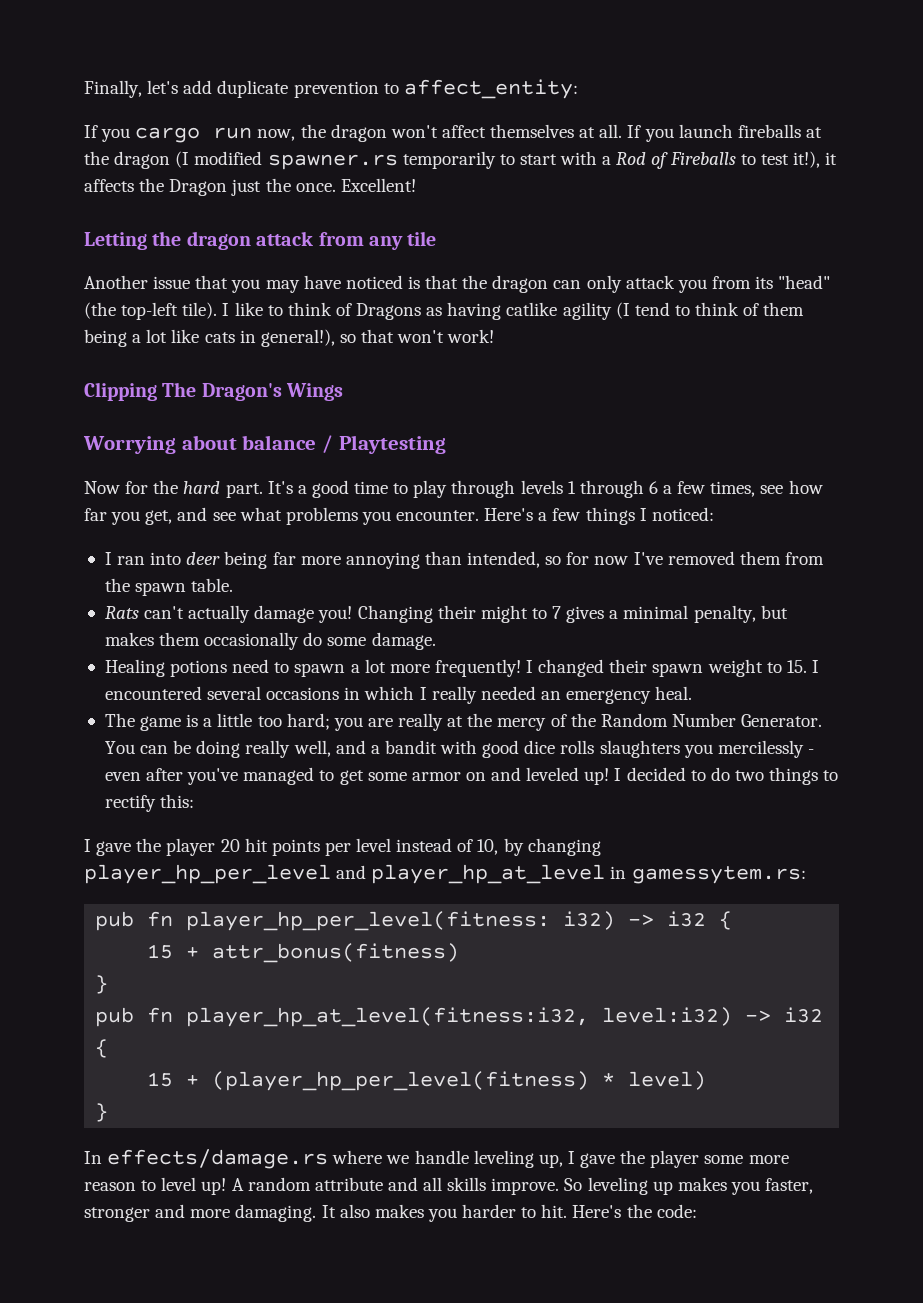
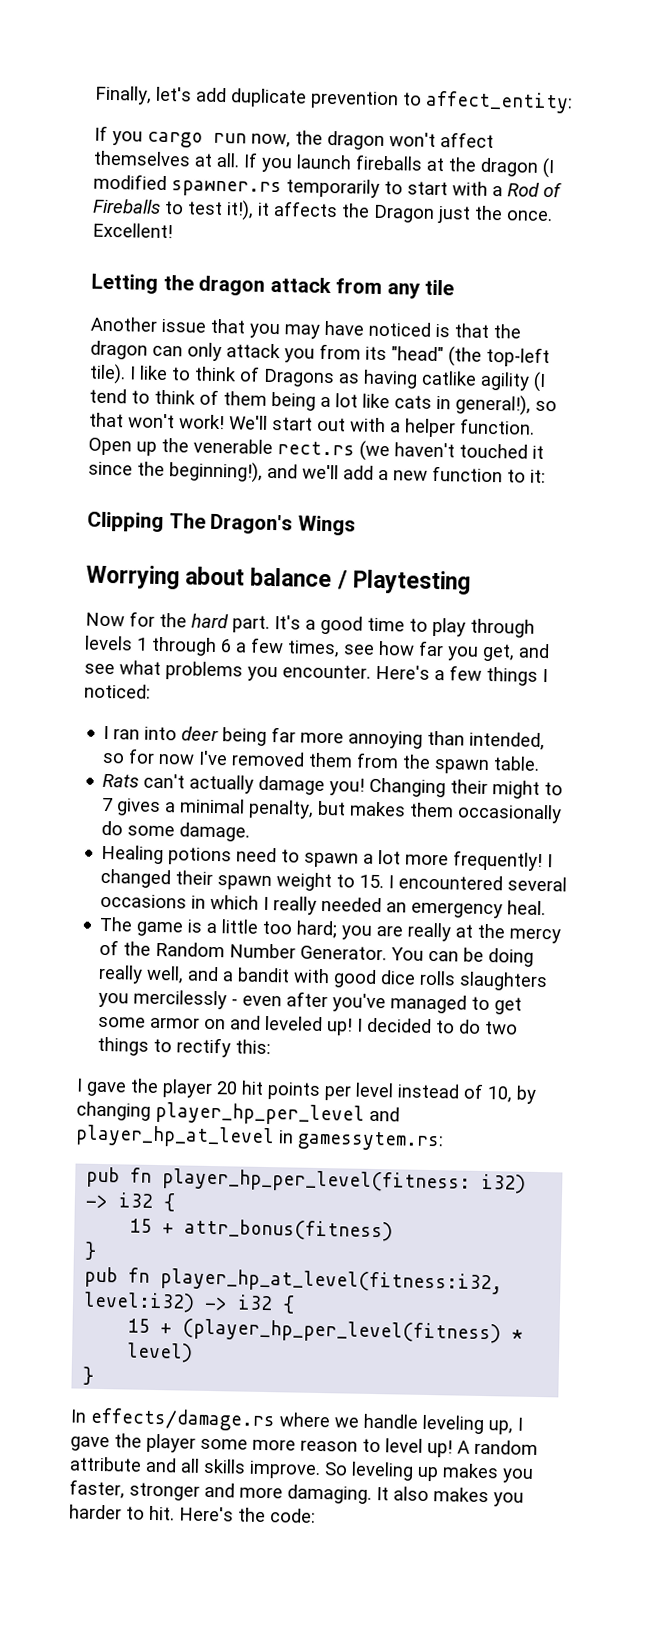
+ We'll start out with a helper function. Open up the venerable rect.rs (we haven't touched it since the beginning!), and we'll add a new function to it:

